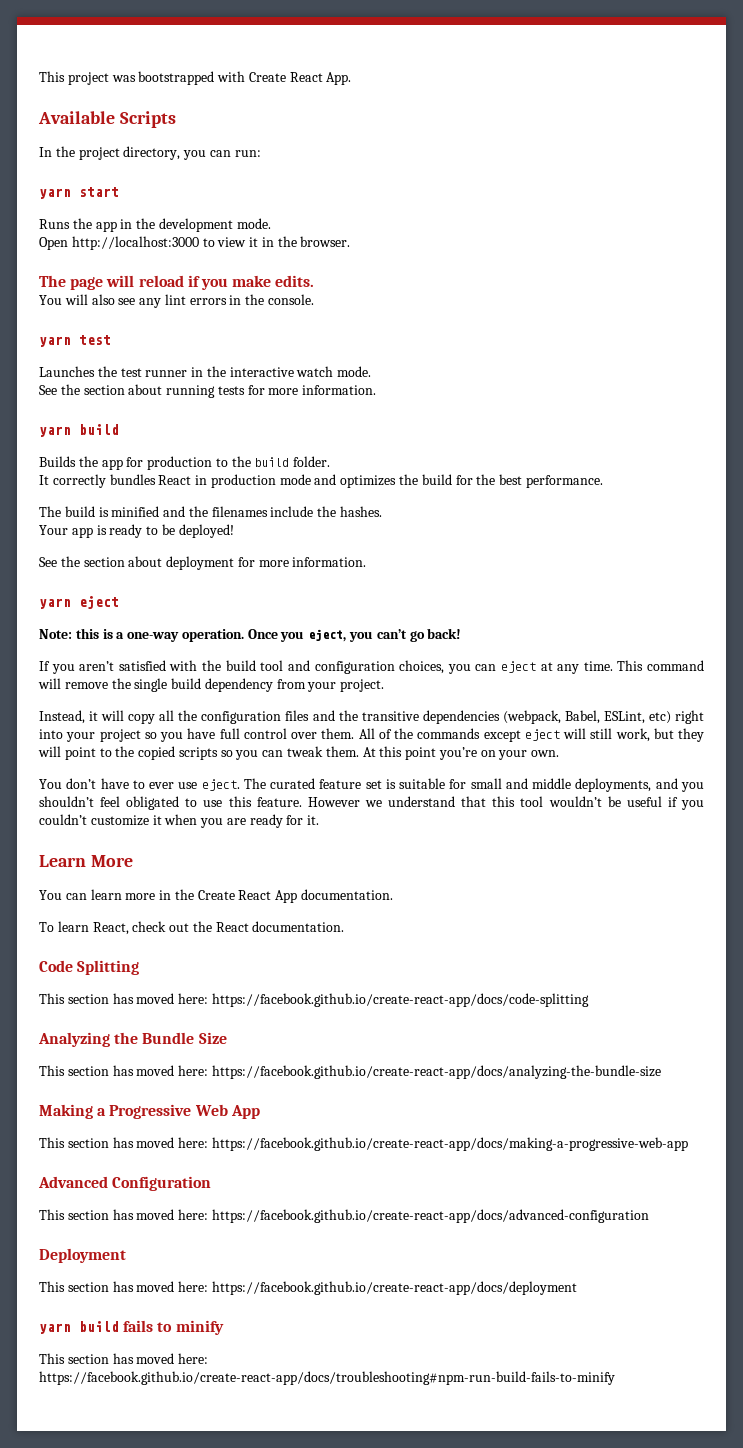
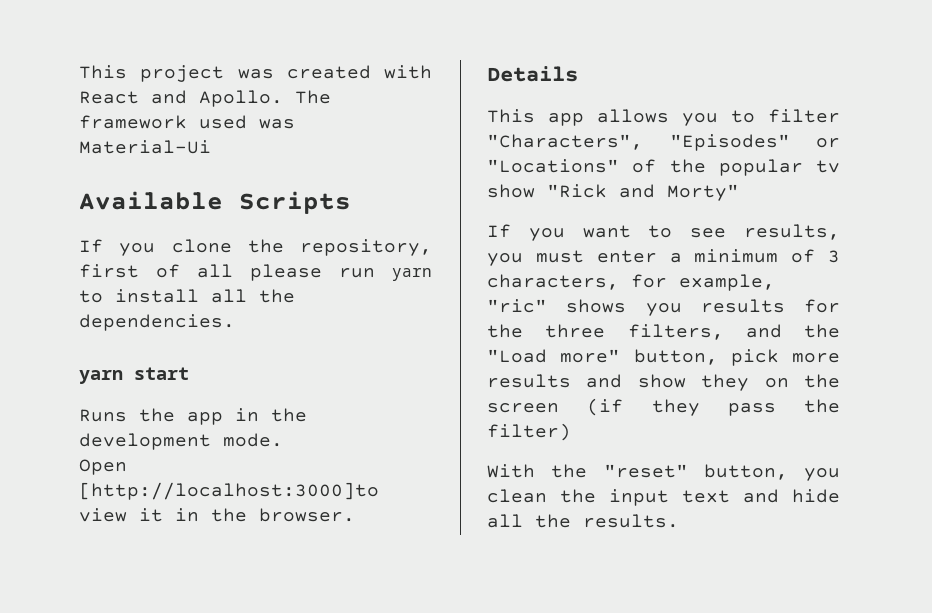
- This project was bootstrapped with Create React App.
+ This project was created with React and Apollo. The framework used was Material-Ui
  Available Scripts
- In the project directory, you can run:
+ If you clone the repository, first of all please run yarn to install all the dependencies.
- Open http://localhost:3000 to view it in the browser.
+ Open [http://localhost:3000]to view it in the browser.
- The page will reload if you make edits.
- You will also see any lint errors in the console.
- yarn test
- Launches the test runner in the interactive watch mode.
- See the section about running tests for more information.
- yarn build
- Builds the app for production to the build folder.
- It correctly bundles React in production mode and optimizes the build for the best performance.
- The build is minified and the filenames include the hashes.
- Your app is ready to be deployed!
- See the section about deployment for more information.
- yarn eject
- Note: this is a one-way operation. Once you eject, you can’t go back!
- If you aren’t satisfied with the build tool and configuration choices, you can eject at any time. This command will remove the single build dependency from your project.
- Instead, it will copy all the configuration files and the transitive dependencies (webpack, Babel, ESLint, etc) right into your project so you have full control over them. All of the commands except eject will still work, but they will point to the copied scripts so you can tweak them. At this point you’re on your own.
- You don’t have to ever use eject. The curated feature set is suitable for small and middle deployments, and you shouldn’t feel obligated to use this feature. However we understand that this tool wouldn’t be useful if you couldn’t customize it when you are ready for it.
- Learn More
- You can learn more in the Create React App documentation.
- To learn React, check out the React documentation.
- Code Splitting
- This section has moved here: https://facebook.github.io/create-react-app/docs/code-splitting
- Analyzing the Bundle Size
- This section has moved here: https://facebook.github.io/create-react-app/docs/analyzing-the-bundle-size
- Making a Progressive Web App
- This section has moved here: https://facebook.github.io/create-react-app/docs/making-a-progressive-web-app
- Advanced Configuration
- This section has moved here: https://facebook.github.io/create-react-app/docs/advanced-configuration
- Deployment
- This section has moved here: https://facebook.github.io/create-react-app/docs/deployment
- yarn build fails to minify
- This section has moved here: https://facebook.github.io/create-react-app/docs/troubleshooting#npm-run-build-fails-to-minify
+ Details
+ This app allows you to filter "Characters", "Episodes" or "Locations" of the popular tv show "Rick and Morty"
+ If you want to see results, you must enter a minimum of 3 characters, for example, "ric" shows you results for the three filters, and the "Load more" button, pick more results and show they on the screen (if they pass the filter)
+ With the "reset" button, you clean the input text and hide all the results.

